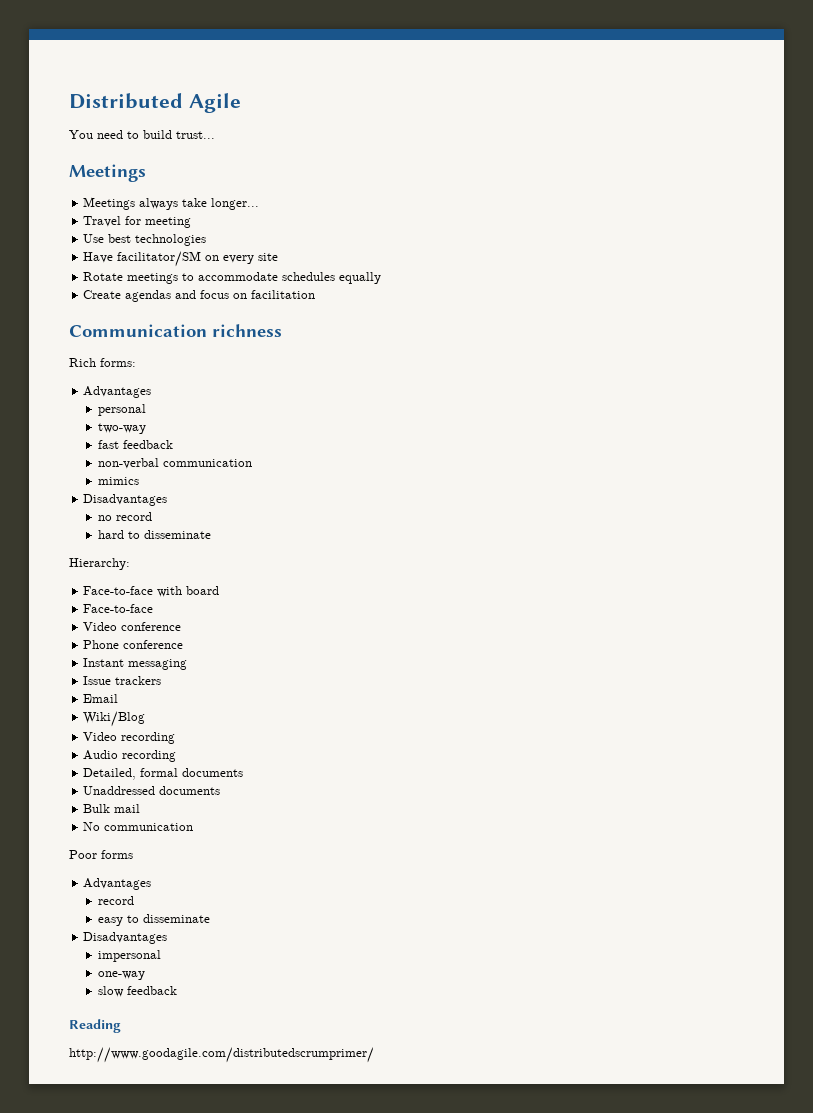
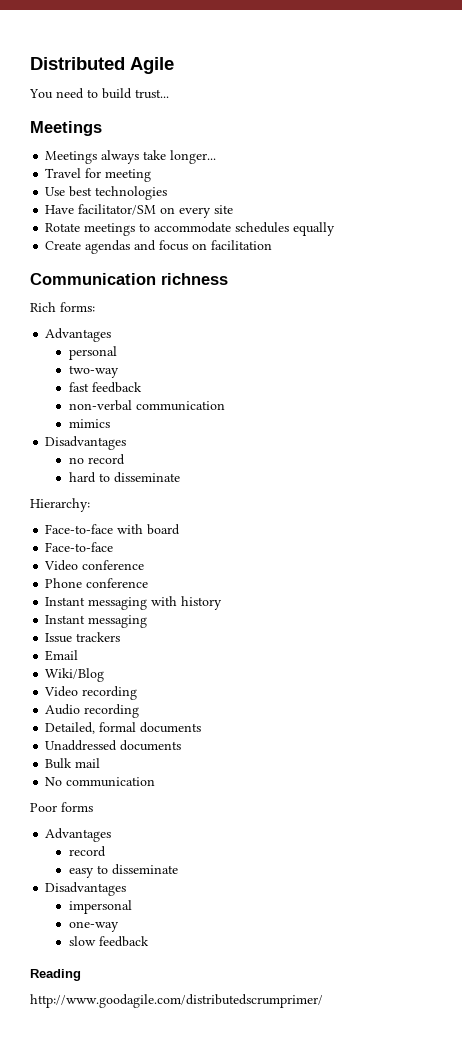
+ Instant messaging with history

